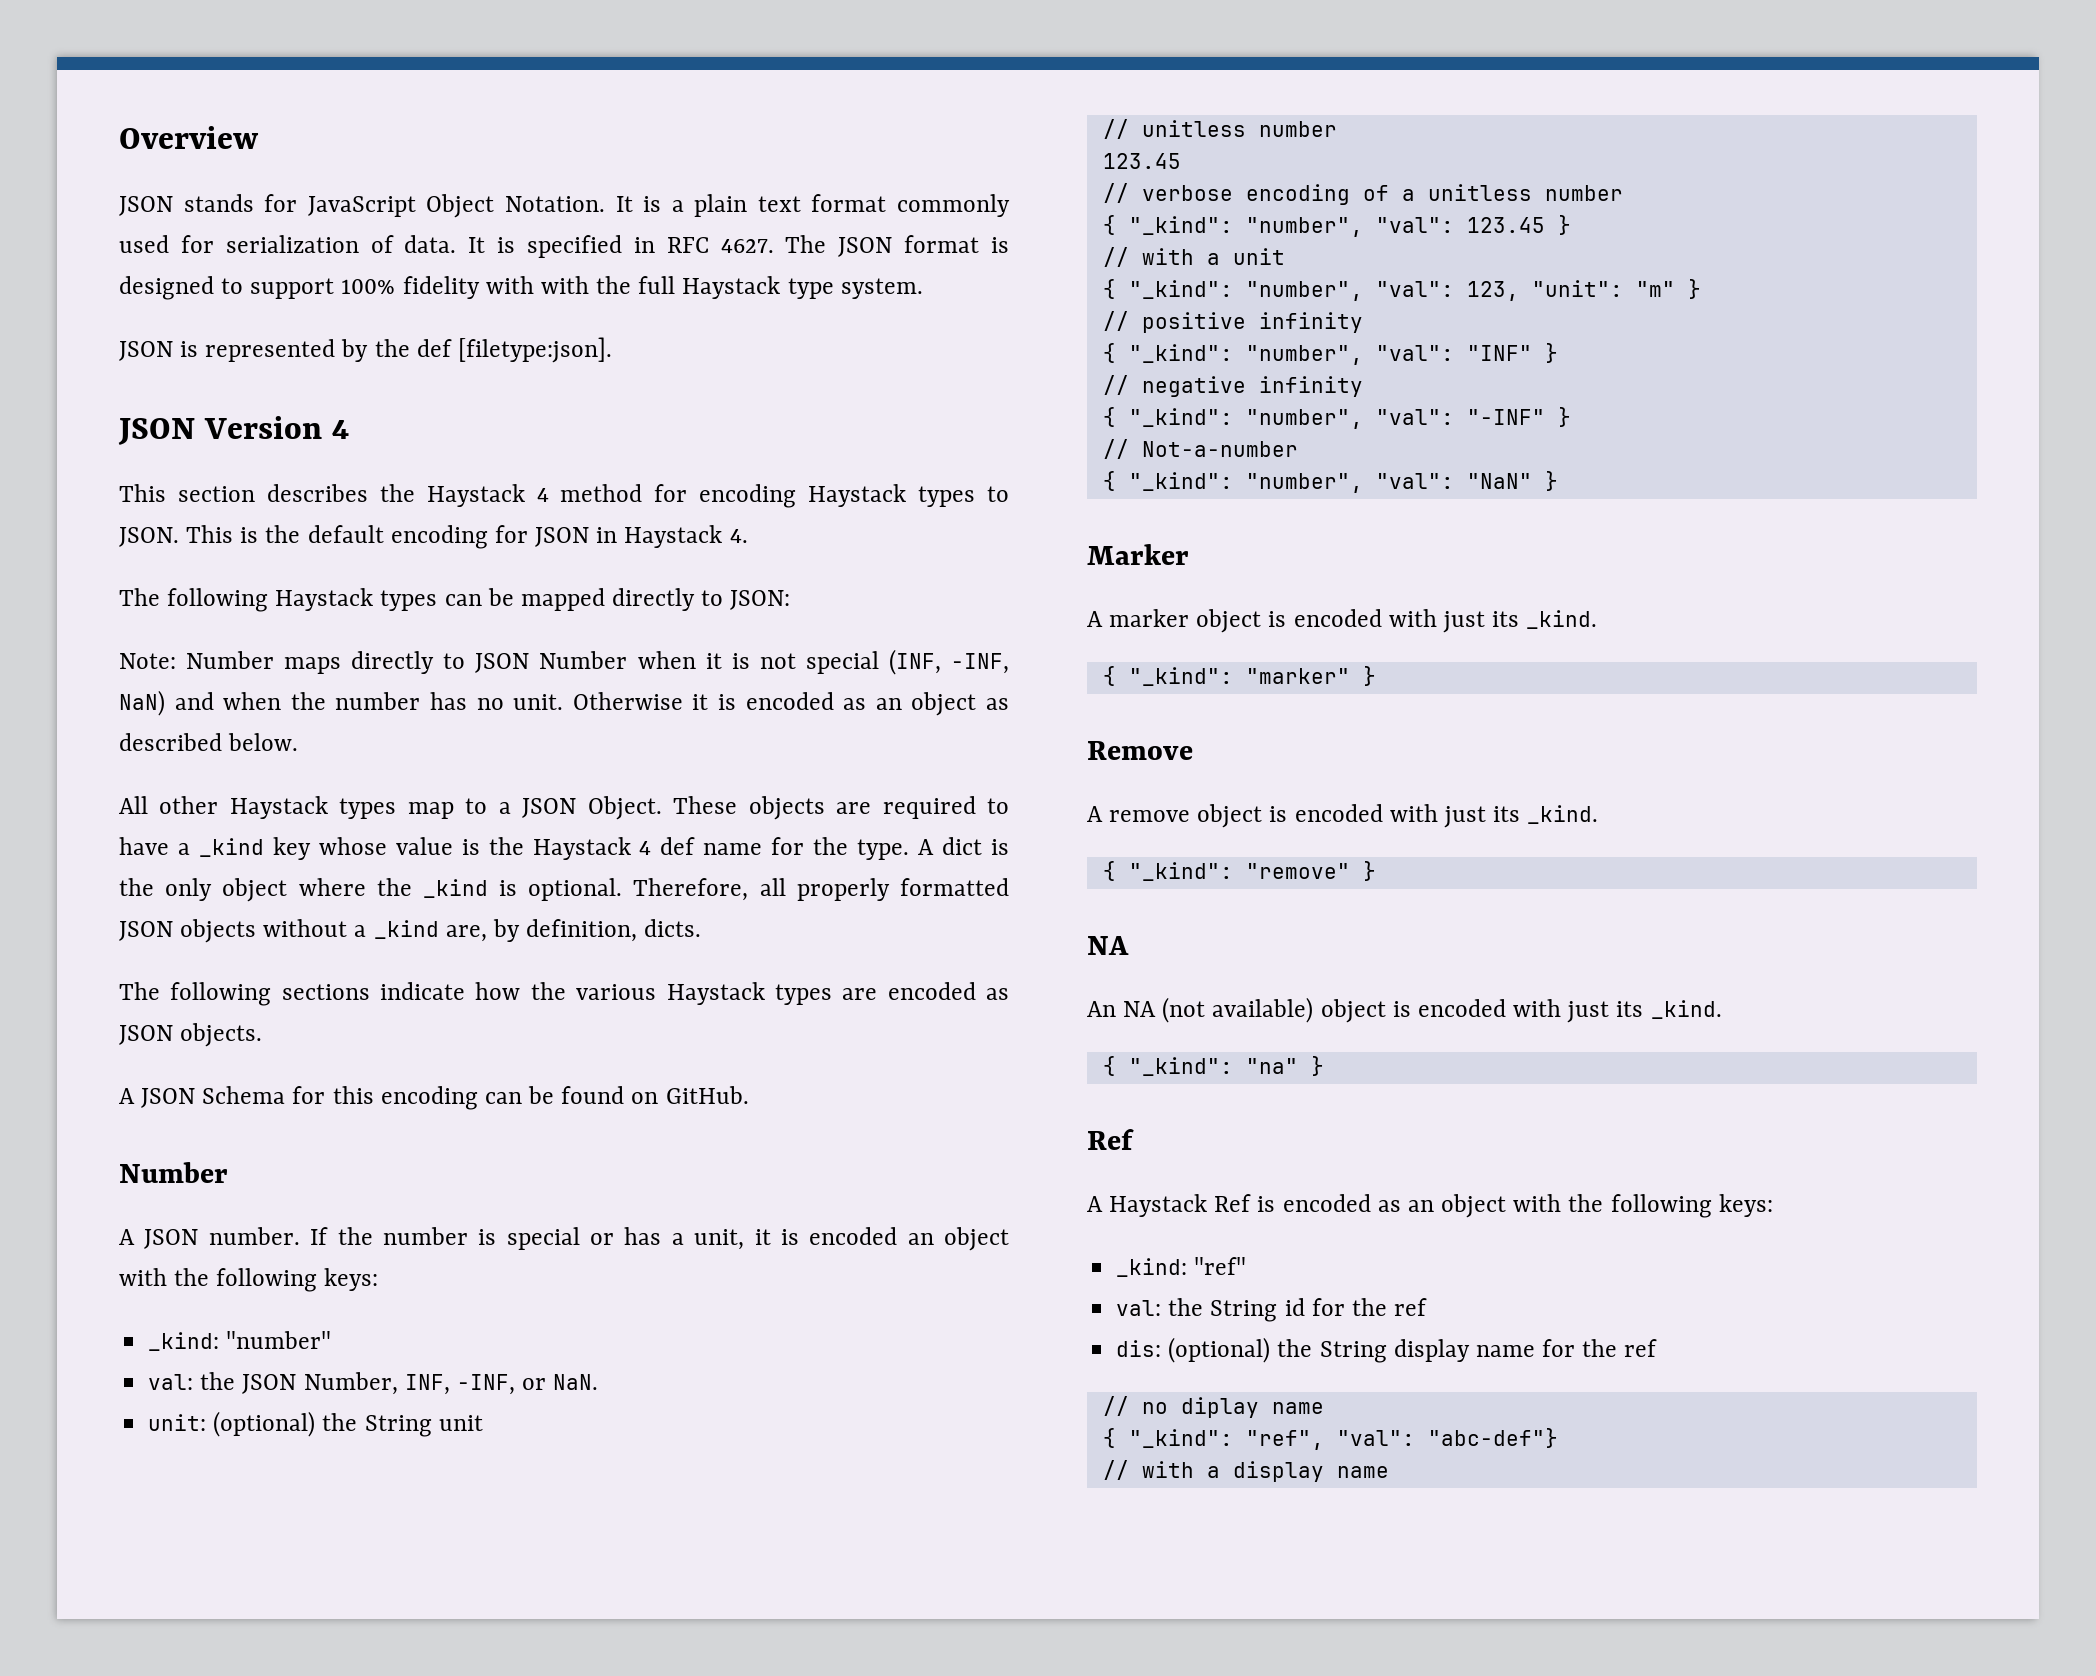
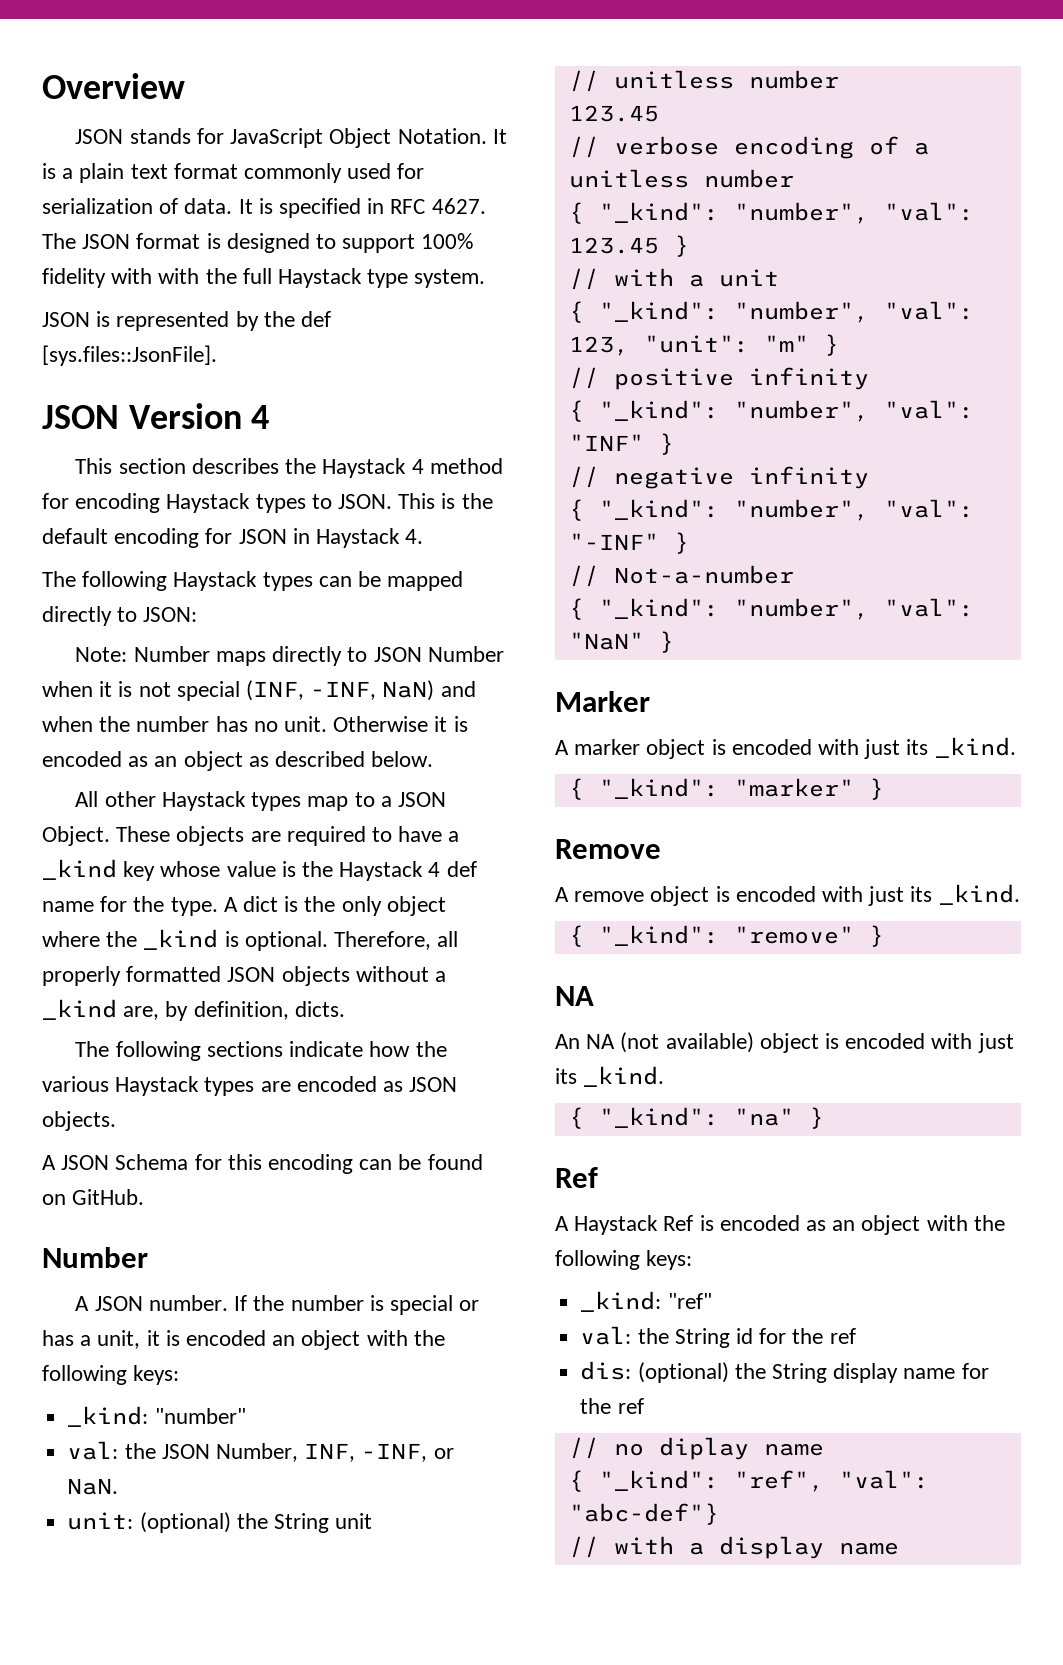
- JSON is represented by the def [filetype:json].
+ JSON is represented by the def [sys.files::JsonFile].

